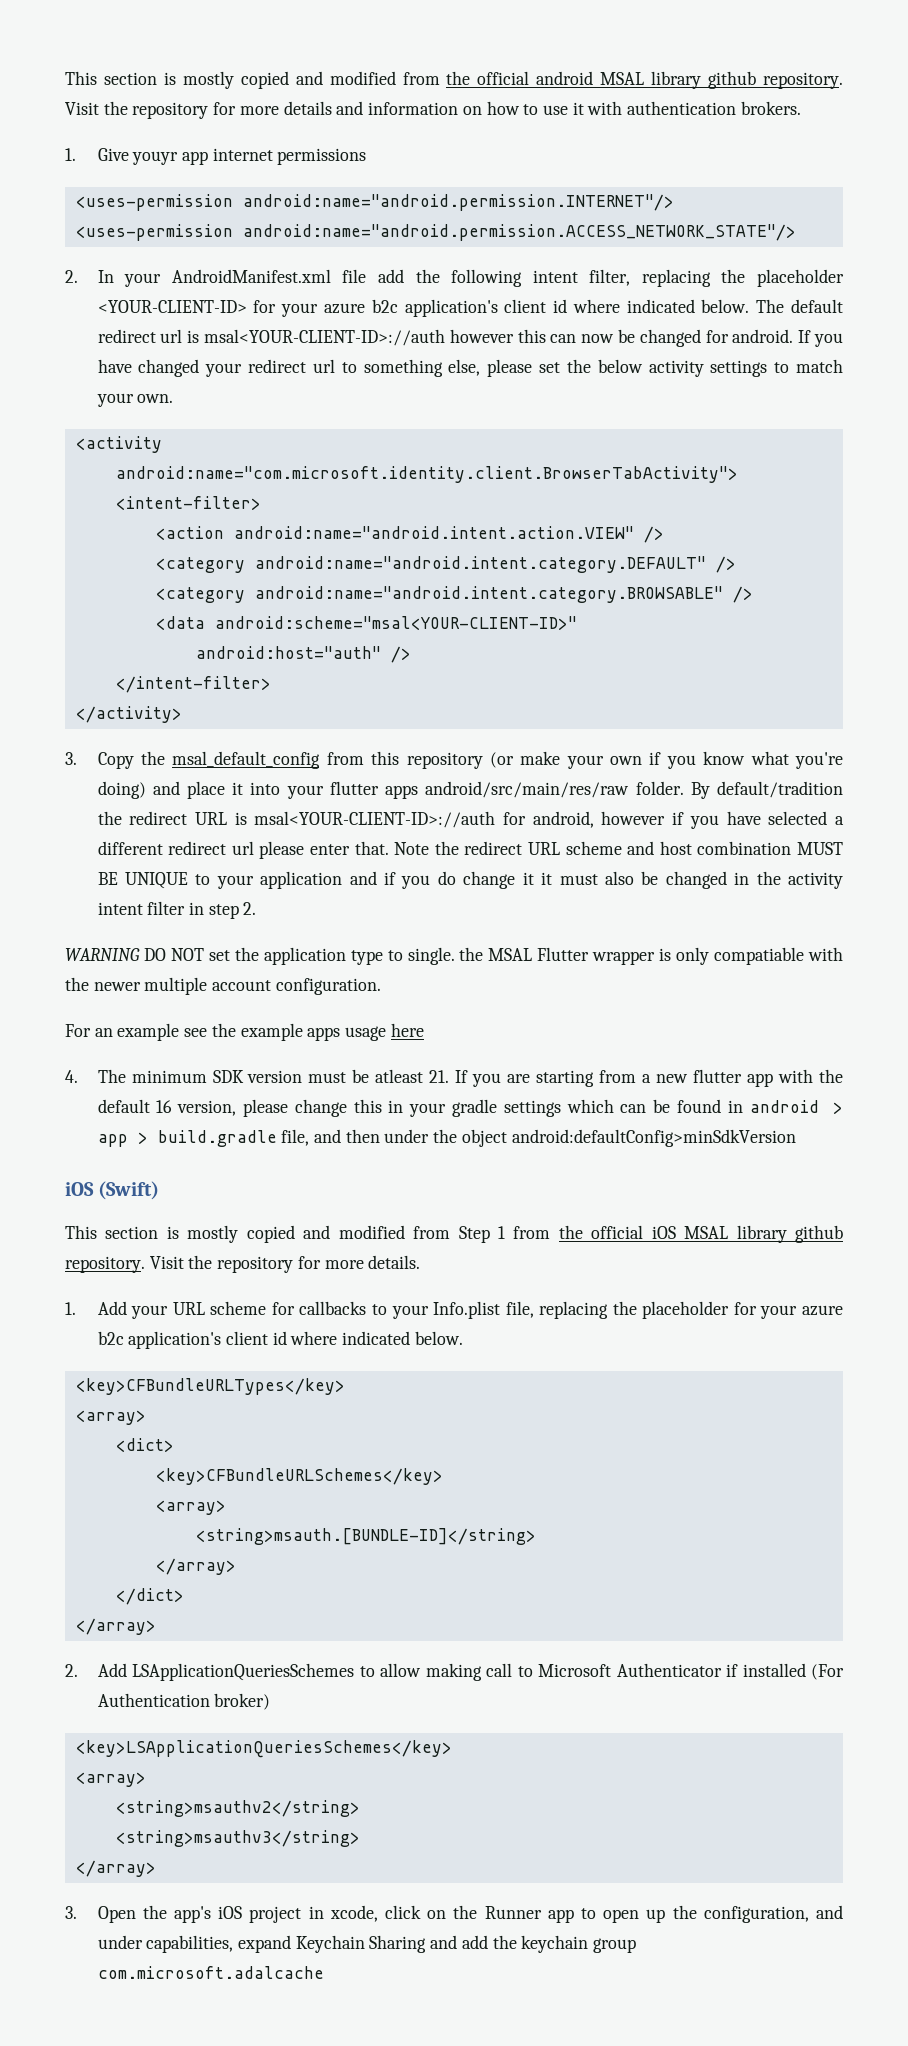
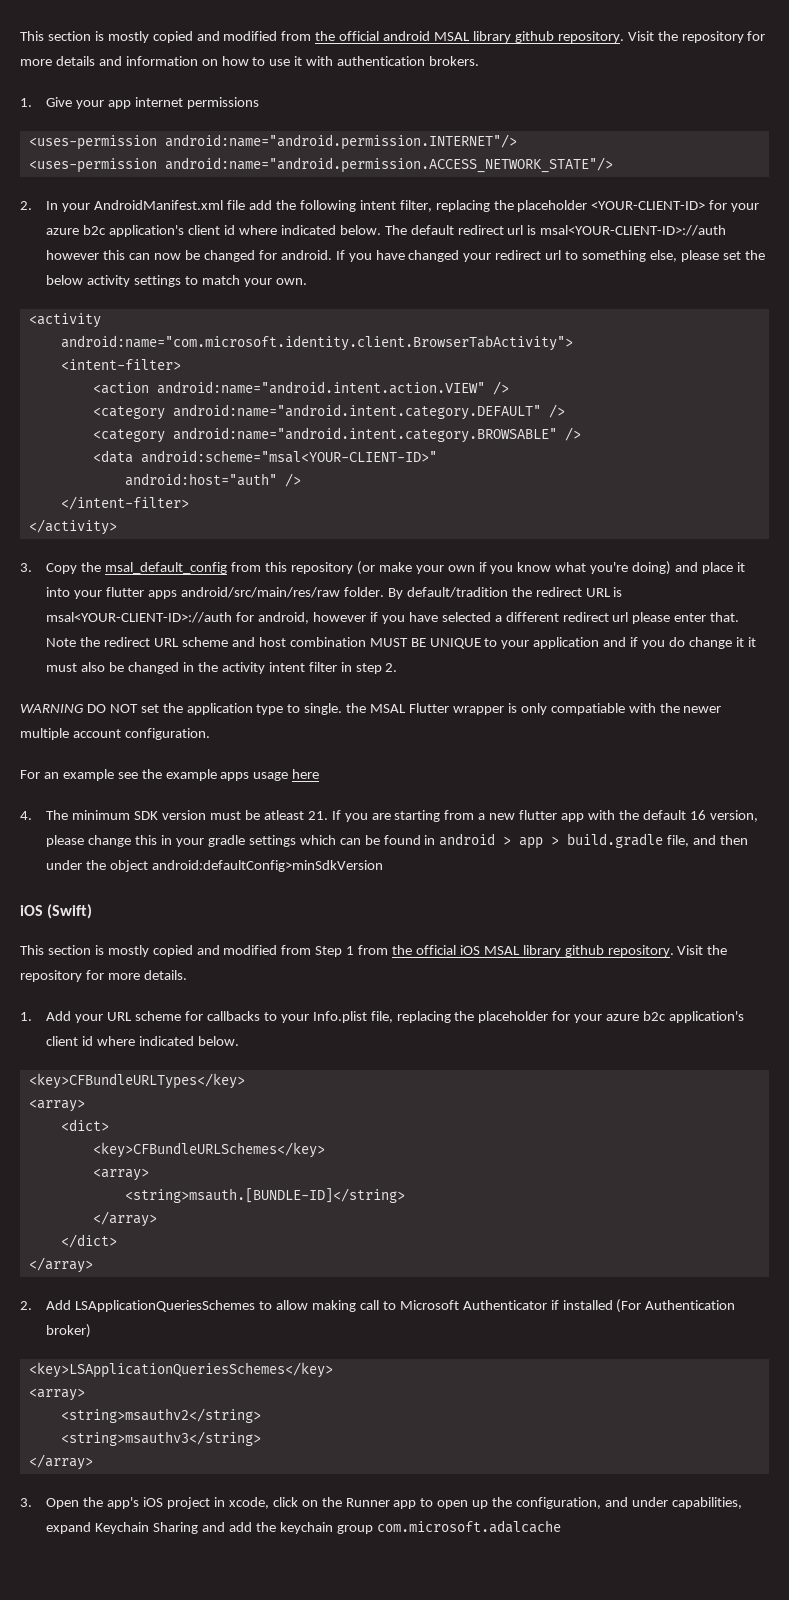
- 1. Give youyr app internet permissions
+ 1. Give your app internet permissions

